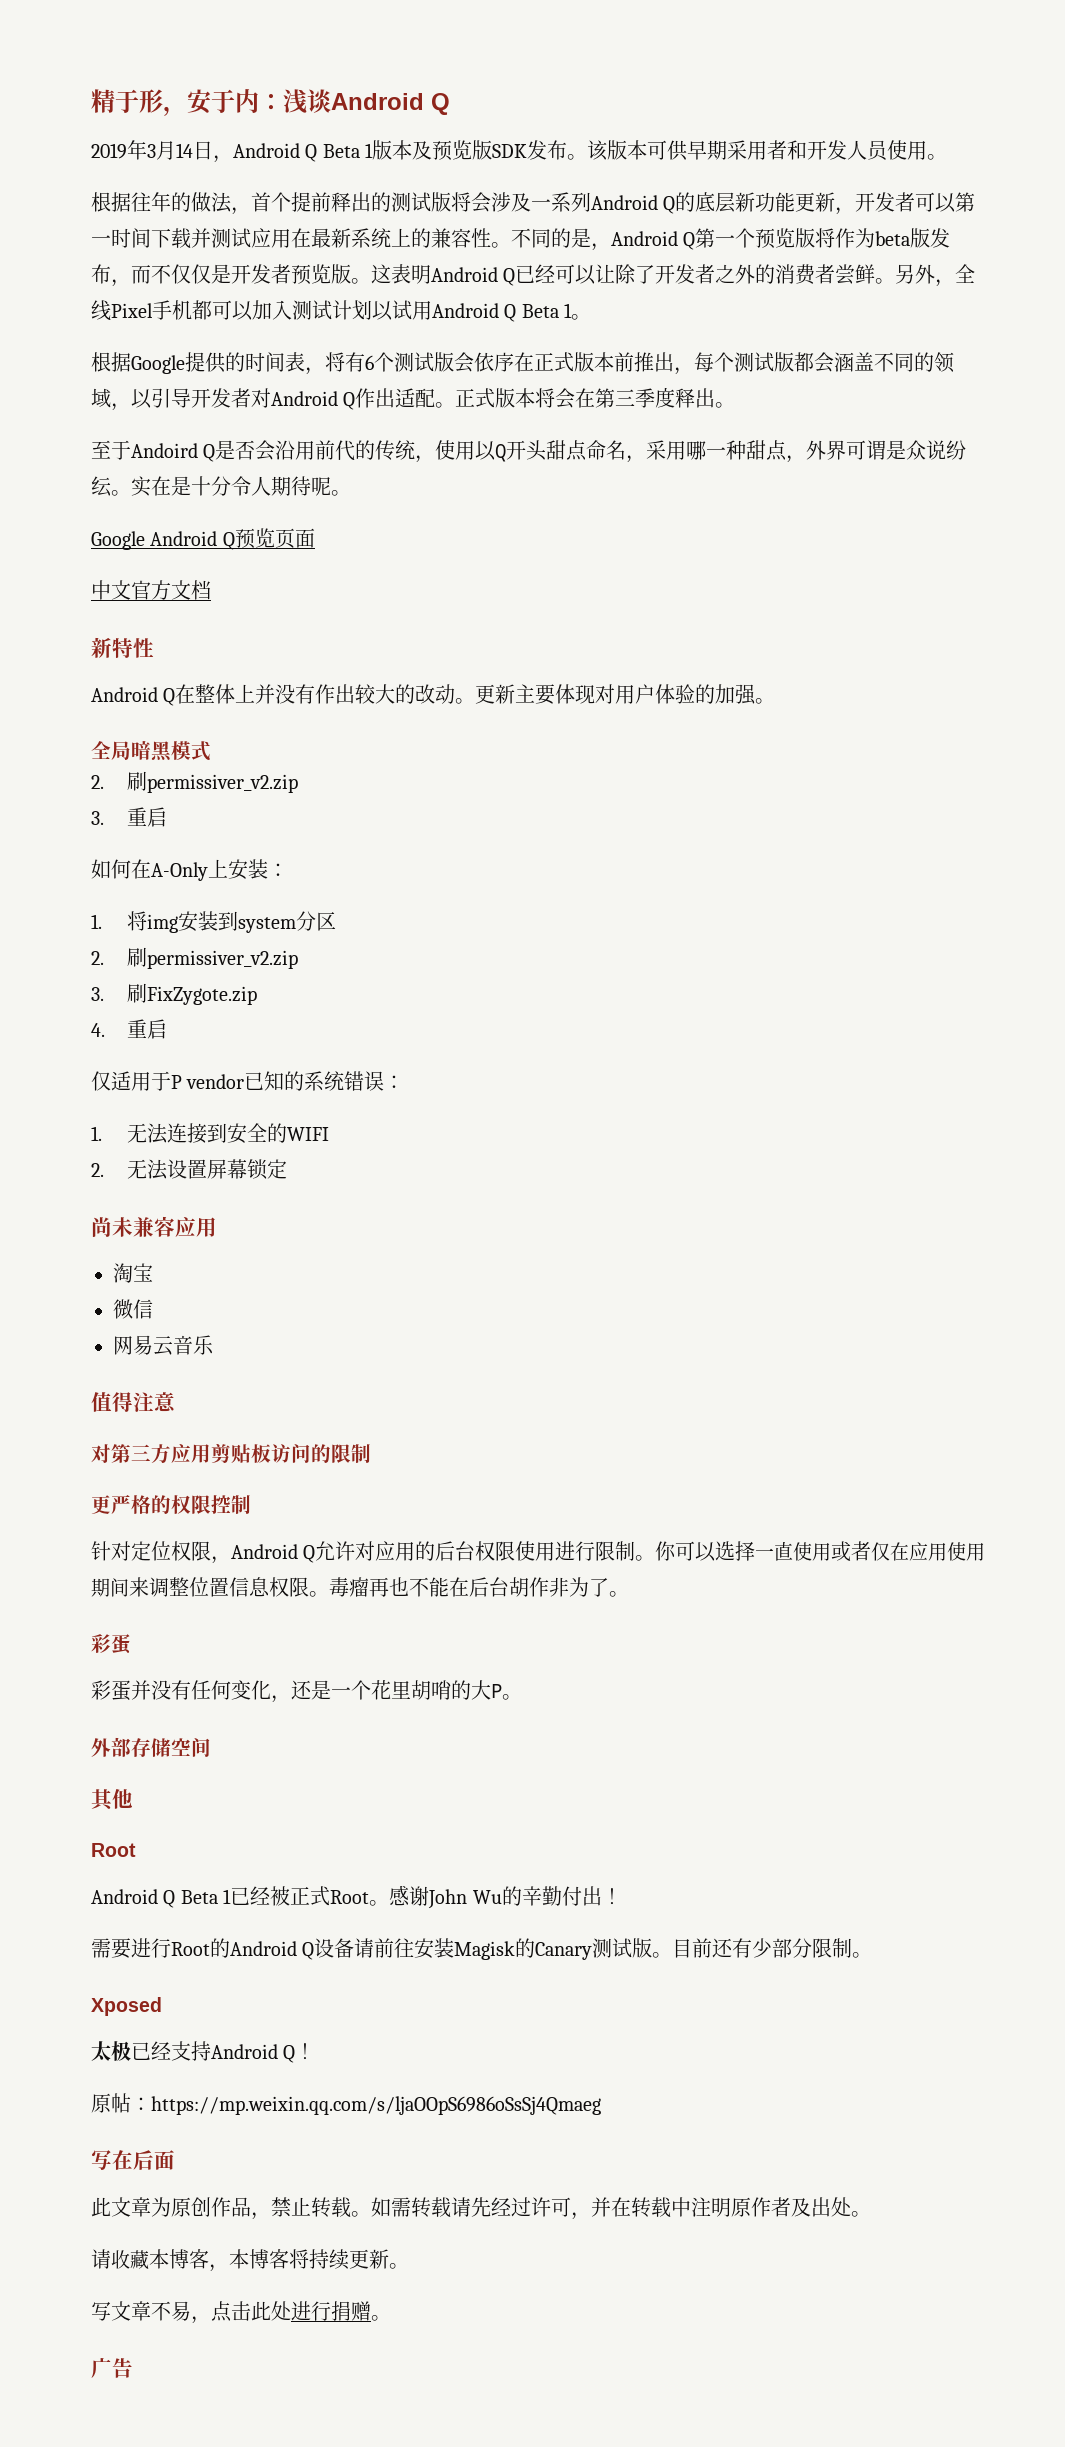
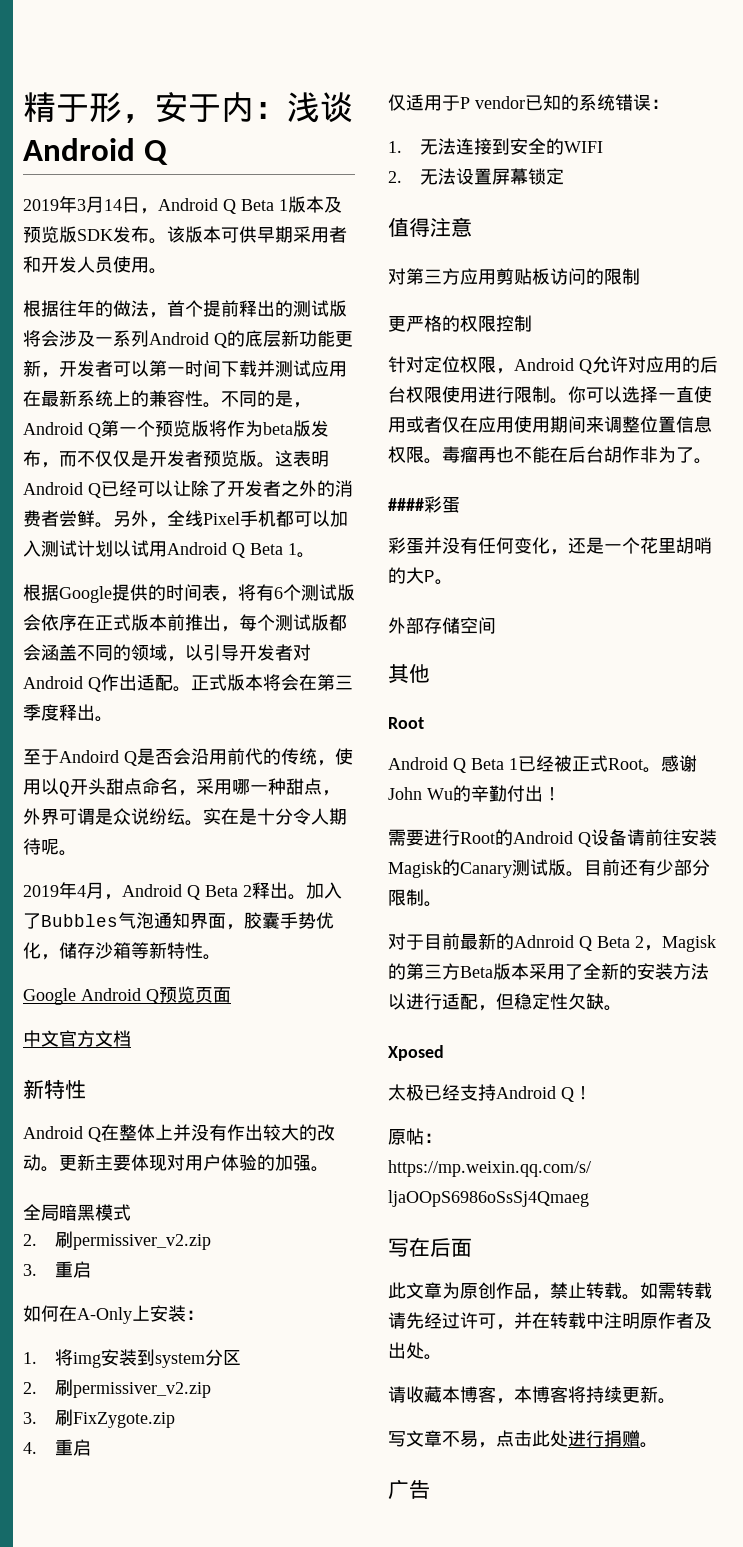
+ 2019年4月，Android Q Beta 2释出。加入了Bubbles气泡通知界面，胶囊手势优化，储存沙箱等新特性。
- 尚未兼容应用
- 淘宝
- 微信
- 网易云音乐
  毒瘤再也不能在后台胡作非为了。
- 彩蛋
+ ####彩蛋
+ 对于目前最新的Adnroid Q Beta 2，Magisk的第三方Beta版本采用了全新的安装方法以进行适配，但稳定性欠缺。

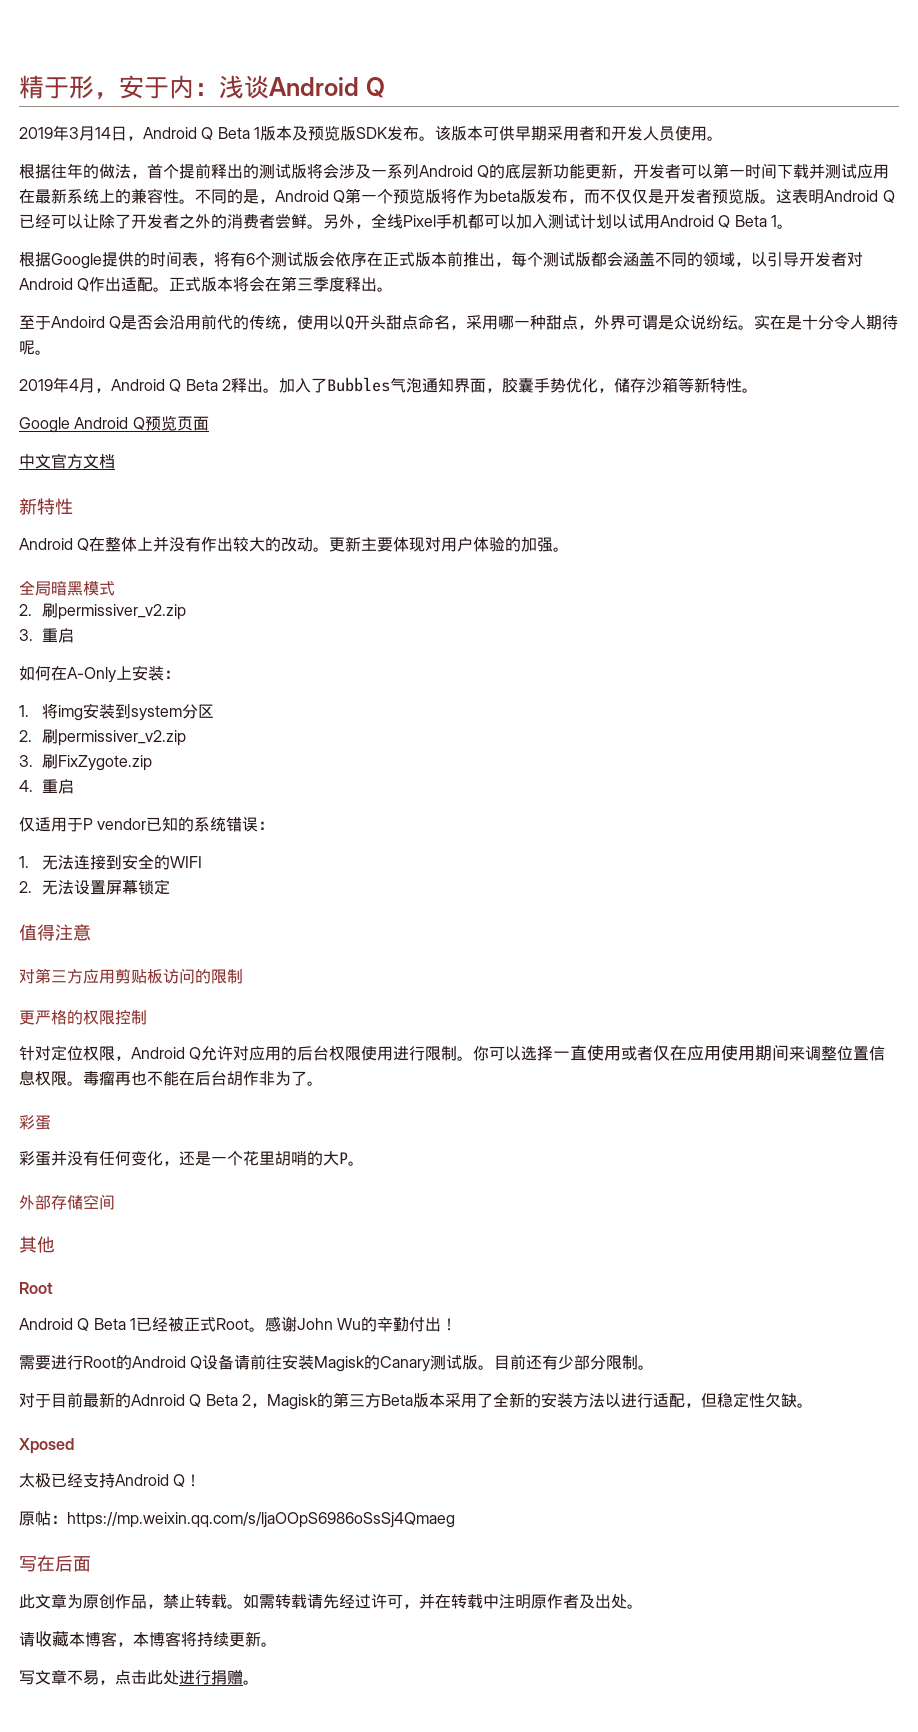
  毒瘤再也不能在后台胡作非为了。
- ####彩蛋
+ 彩蛋
- 广告

